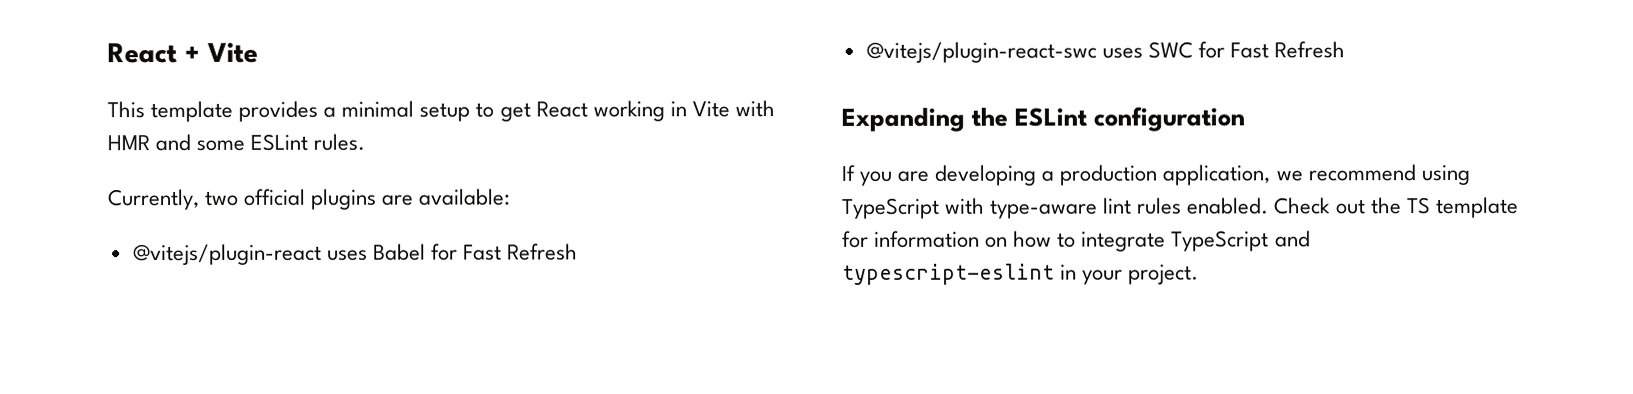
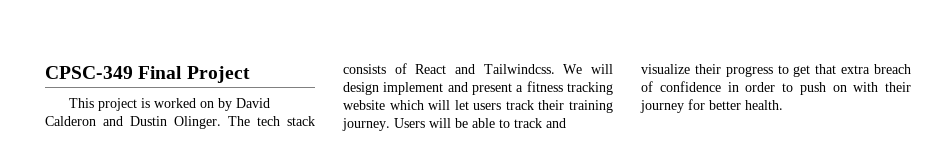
- React + Vite
- This template provides a minimal setup to get React working in Vite with HMR and some ESLint rules.
- Currently, two official plugins are available:
- @vitejs/plugin-react uses Babel for Fast Refresh
- @vitejs/plugin-react-swc uses SWC for Fast Refresh
- Expanding the ESLint configuration
- If you are developing a production application, we recommend using TypeScript with type-aware lint rules enabled. Check out the TS template for information on how to integrate TypeScript and typescript-eslint in your project.
+ CPSC-349 Final Project
+ This project is worked on by David Calderon and Dustin Olinger. The tech stack consists of React and Tailwindcss. We will design implement and present a fitness tracking website which will let users track their training journey. Users will be able to track and visualize their progress to get that extra breach of confidence in order to push on with their journey for better health.

